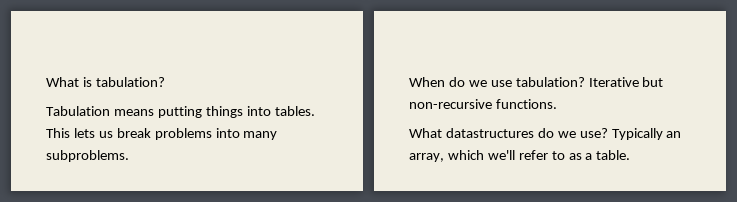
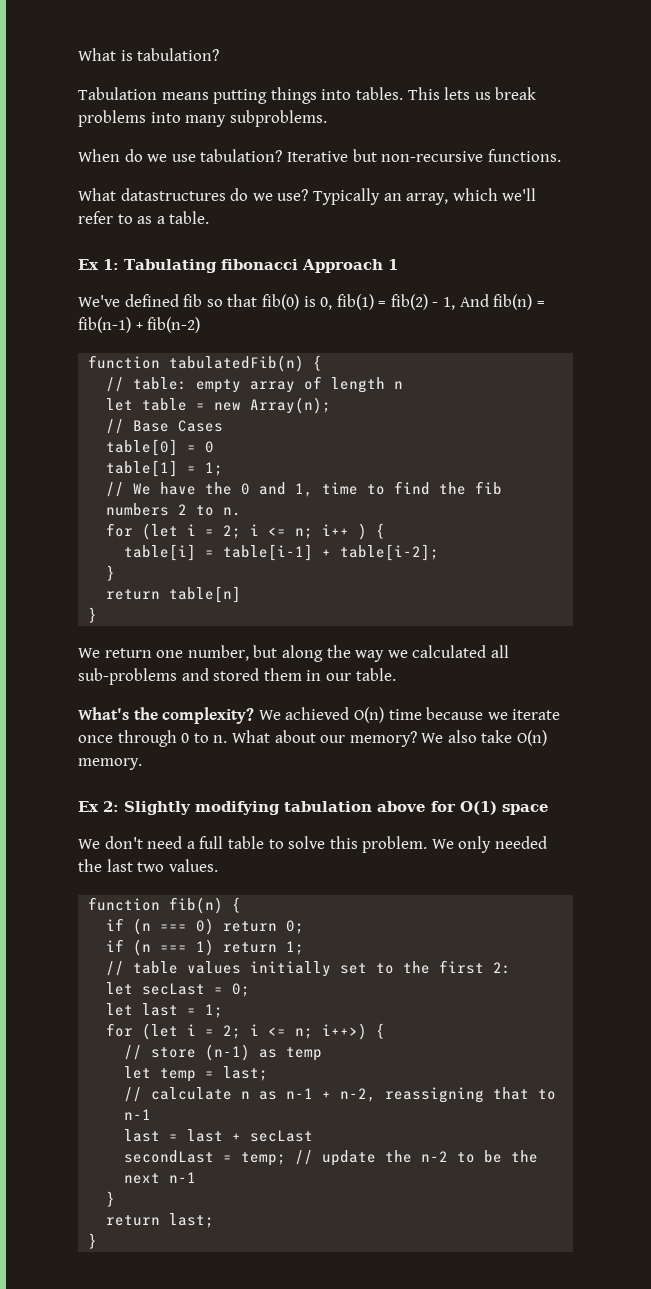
+ Ex 1: Tabulating fibonacci Approach 1
+ We've defined fib so that fib(0) is 0, fib(1) = fib(2) - 1, And fib(n) = fib(n-1) + fib(n-2)
+ function tabulatedFib(n) {
+ // table: empty array of length n
+ let table = new Array(n);
+ // Base Cases
+ table[0] = 0
+ table[1] = 1;
+ // We have the 0 and 1, time to find the fib numbers 2 to n.
+ for (let i = 2; i <= n; i++ ) {
+ table[i] = table[i-1] + table[i-2];
+ }
+ return table[n]
+ }
+ We return one number, but along the way we calculated all sub-problems and stored them in our table.
+ What's the complexity? We achieved O(n) time because we iterate once through 0 to n. What about our memory? We also take O(n) memory.
+ Ex 2: Slightly modifying tabulation above for O(1) space
+ We don't need a full table to solve this problem. We only needed the last two values.
+ function fib(n) {
+ if (n === 0) return 0;
+ if (n === 1) return 1;
+ // table values initially set to the first 2:
+ let secLast = 0;
+ let last = 1;
+ for (let i = 2; i <= n; i++>) {
+ // store (n-1) as temp
+ let temp = last;
+ // calculate n as n-1 + n-2, reassigning that to n-1
+ last = last + secLast
+ secondLast = temp; // update the n-2 to be the next n-1
+ }
+ return last;
+ }

